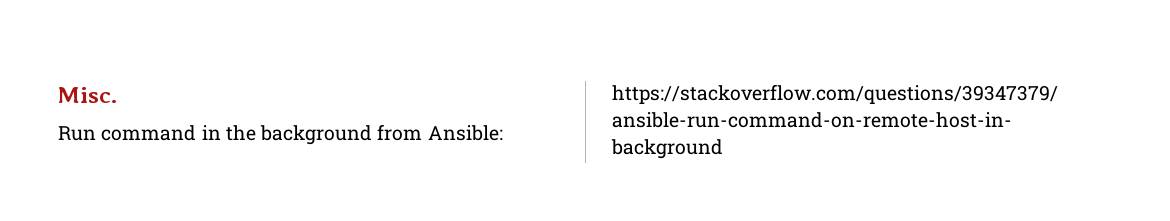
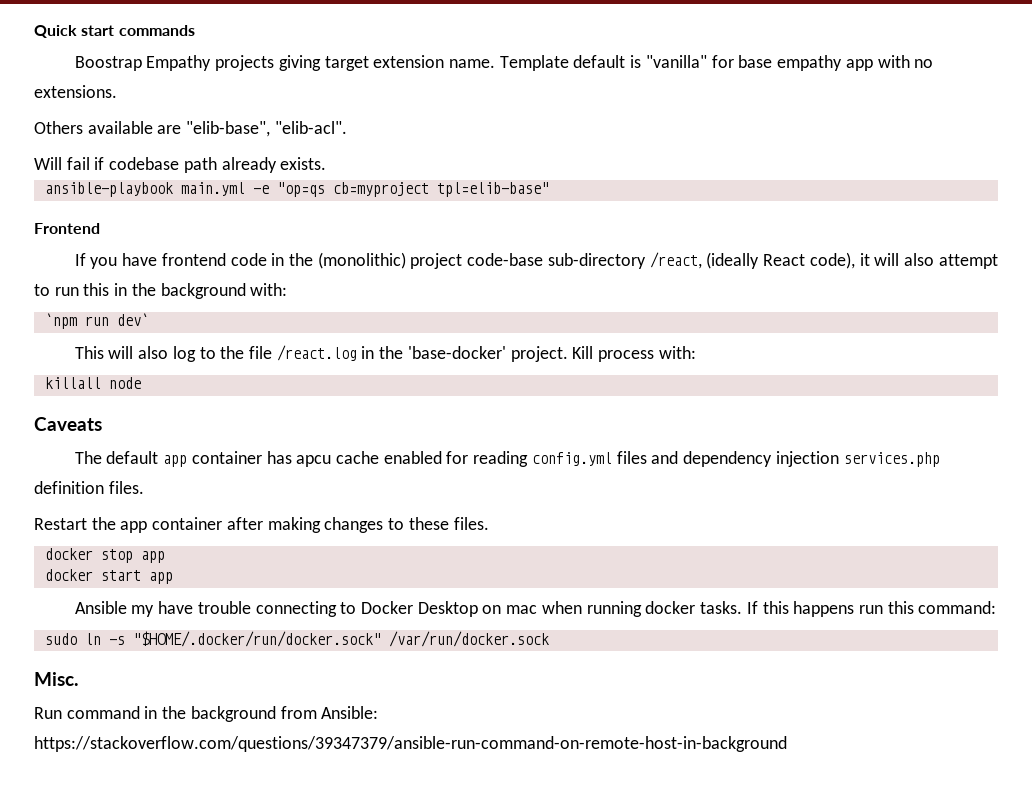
+ Quick start commands
+ Boostrap Empathy projects giving target extension name. Template default is "vanilla" for base empathy app with no extensions.
+ Others available are "elib-base", "elib-acl".
+ Will fail if codebase path already exists.
+ ansible-playbook main.yml -e "op=qs cb=myproject tpl=elib-base"
+ Frontend
+ If you have frontend code in the (monolithic) project code-base sub-directory /react, (ideally React code), it will also attempt to run this in the background with:
+ `npm run dev`
+ This will also log to the file /react.log in the 'base-docker' project. Kill process with:
+ killall node
+ Caveats
+ The default app container has apcu cache enabled for reading config.yml files and dependency injection services.php definition files.
+ Restart the app container after making changes to these files.
+ docker stop app
+ docker start app
+ Ansible my have trouble connecting to Docker Desktop on mac when running docker tasks. If this happens run this command:
+ sudo ln -s "$HOME/.docker/run/docker.sock" /var/run/docker.sock

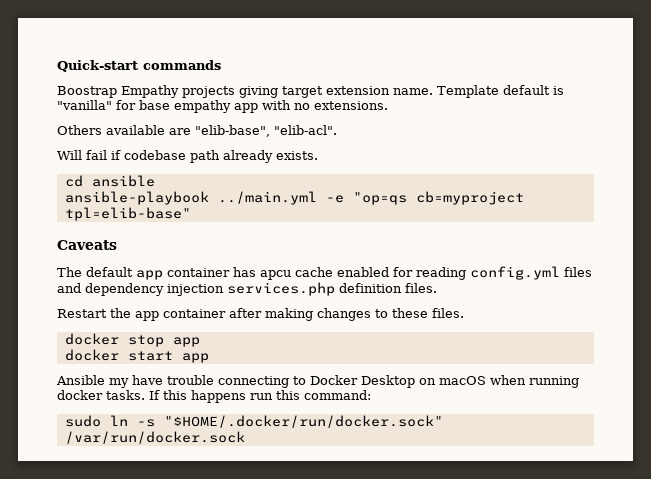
- Quick start commands
+ Quick-start commands
+ cd ansible
- ansible-playbook main.yml -e "op=qs cb=myproject tpl=elib-base"
+ ansible-playbook ../main.yml -e "op=qs cb=myproject tpl=elib-base"
- Frontend
- If you have frontend code in the (monolithic) project code-base sub-directory /react, (ideally React code), it will also attempt to run this in the background with:
- `npm run dev`
- This will also log to the file /react.log in the 'base-docker' project. Kill process with:
- killall node
- Ansible my have trouble connecting to Docker Desktop on mac when running docker tasks.
+ Ansible my have trouble connecting to Docker Desktop on macOS when running docker tasks.
- Misc.
- Run command in the background from Ansible: https://stackoverflow.com/questions/39347379/ansible-run-command-on-remote-host-in-background

